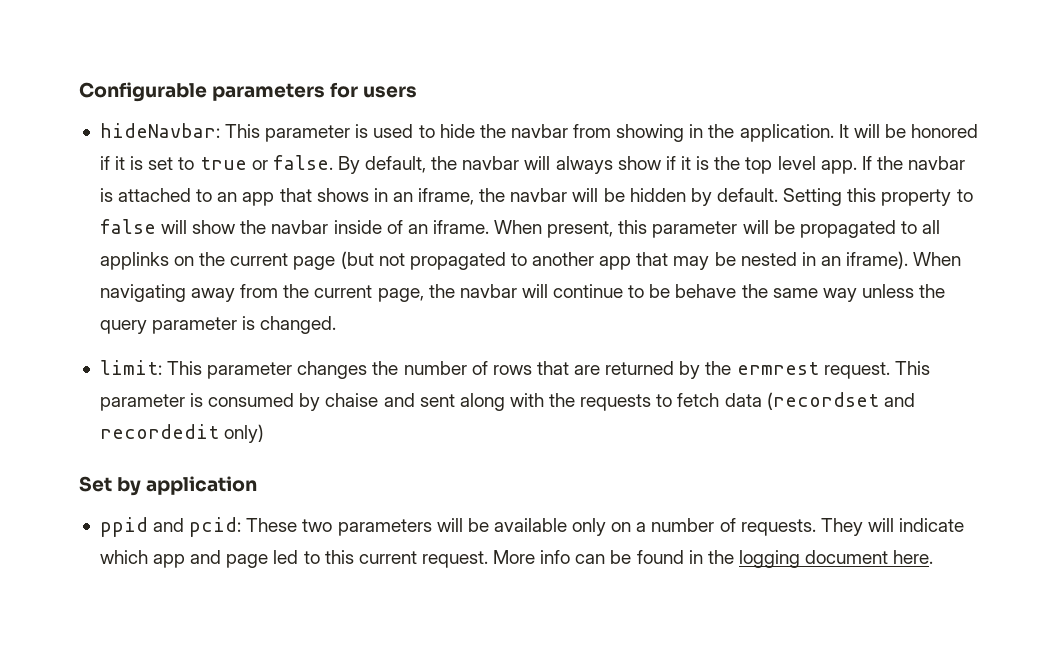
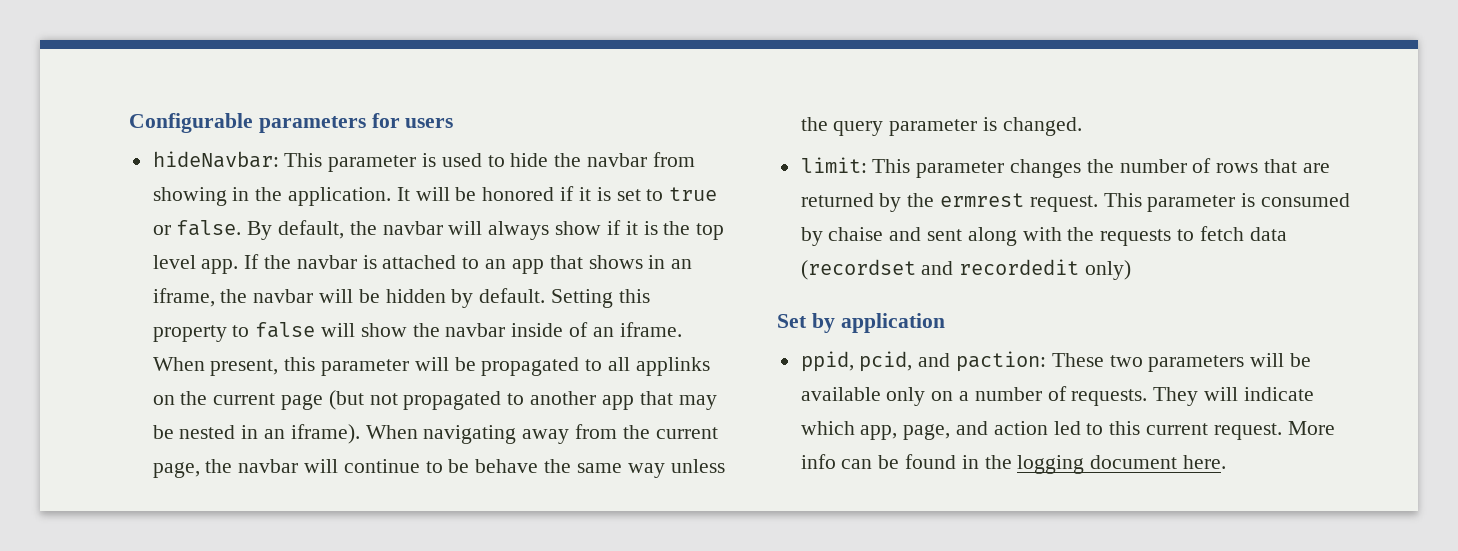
- ppid and pcid: These two parameters will be available only on a number of requests.
+ ppid, pcid, and paction: These two parameters will be available only on a number of requests.
- They will indicate which app and page led to this current request.
+ They will indicate which app, page, and action led to this current request.

